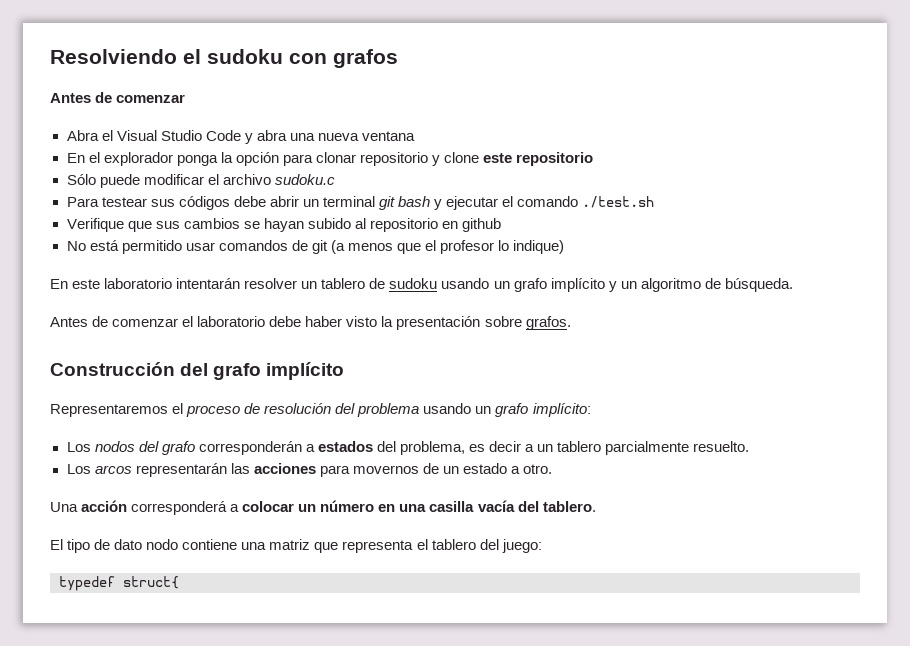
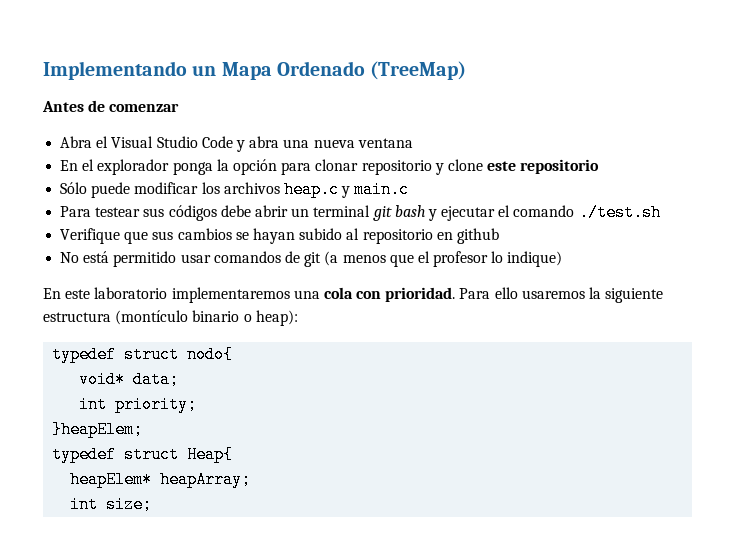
- Resolviendo el sudoku con grafos
+ Implementando un Mapa Ordenado (TreeMap)
- Sólo puede modificar el archivo sudoku.c
+ Sólo puede modificar los archivos heap.c y main.c
- En este laboratorio intentarán resolver un tablero de sudoku usando un grafo implícito y un algoritmo de búsqueda.
- Antes de comenzar el laboratorio debe haber visto la presentación sobre grafos.
- Construcción del grafo implícito
- Representaremos el proceso de resolución del problema usando un grafo implícito:
- Los nodos del grafo corresponderán a estados del problema, es decir a un tablero parcialmente resuelto.
- Los arcos representarán las acciones para movernos de un estado a otro.
- Una acción corresponderá a colocar un número en una casilla vacía del tablero.
- El tipo de dato nodo contiene una matriz que representa el tablero del juego:
- typedef struct{
+ En este laboratorio implementaremos una cola con prioridad. Para ello usaremos la siguiente estructura (montículo binario o heap):
+ typedef struct nodo{
+ void* data;
+ int priority;
+ }heapElem;
+ typedef struct Heap{
+ heapElem* heapArray;
+ int size;

